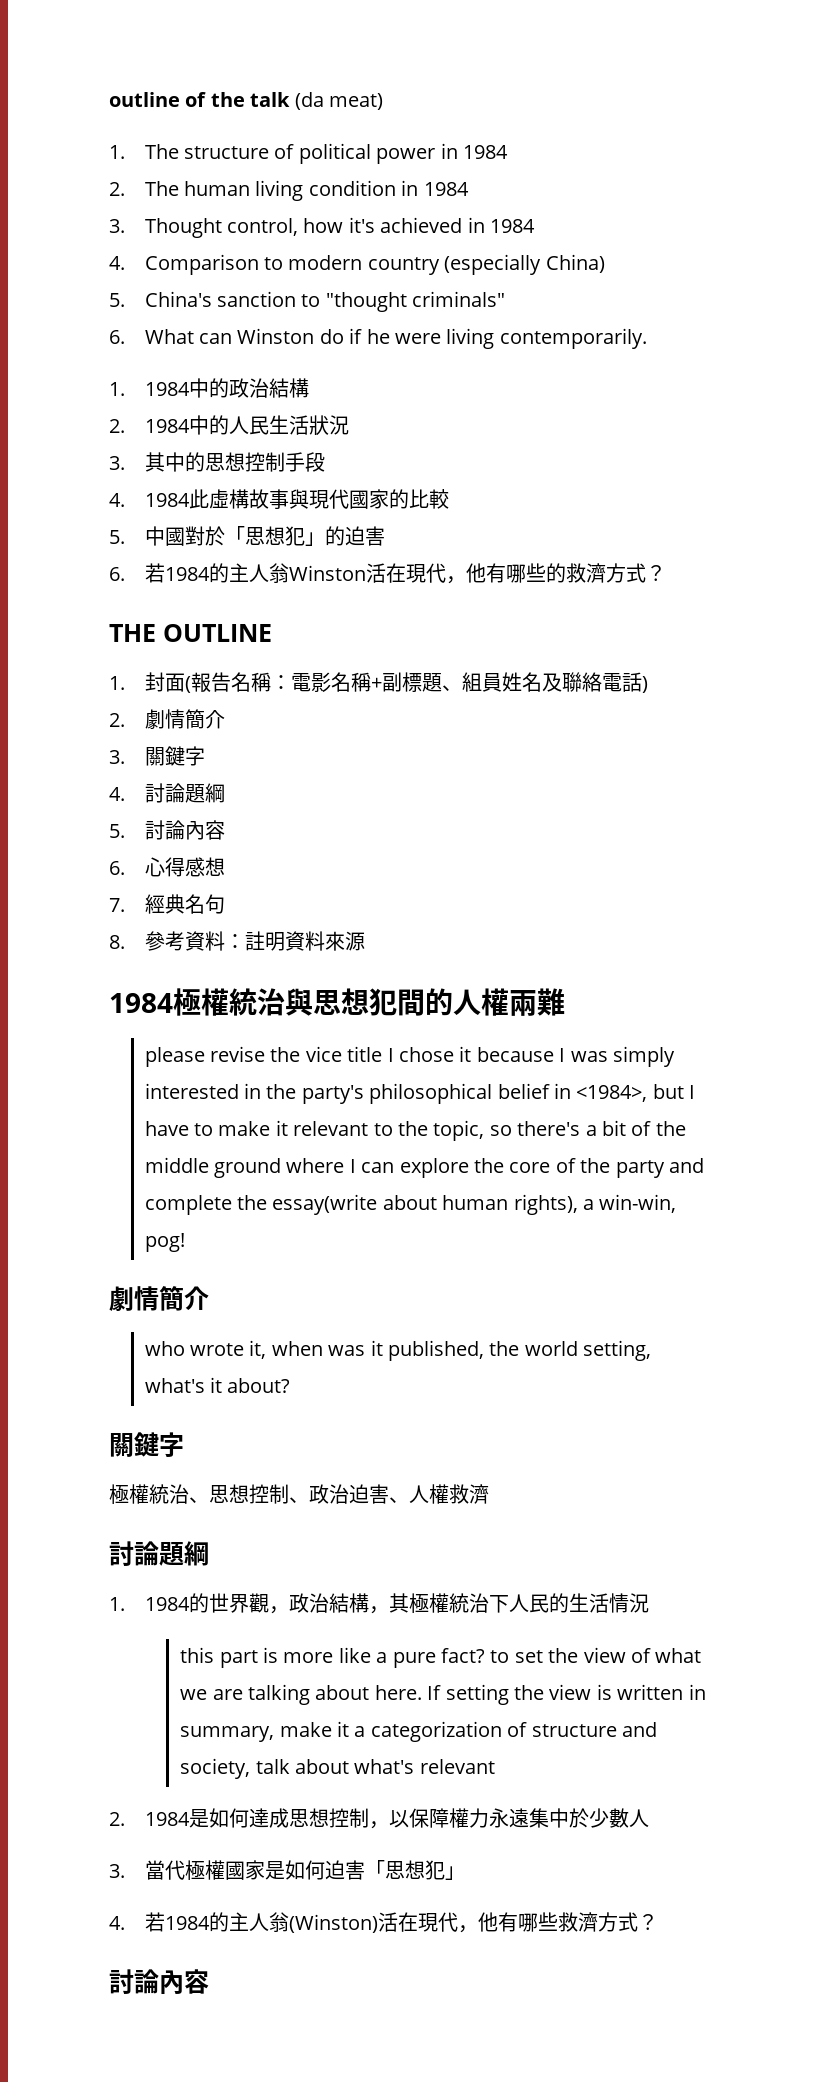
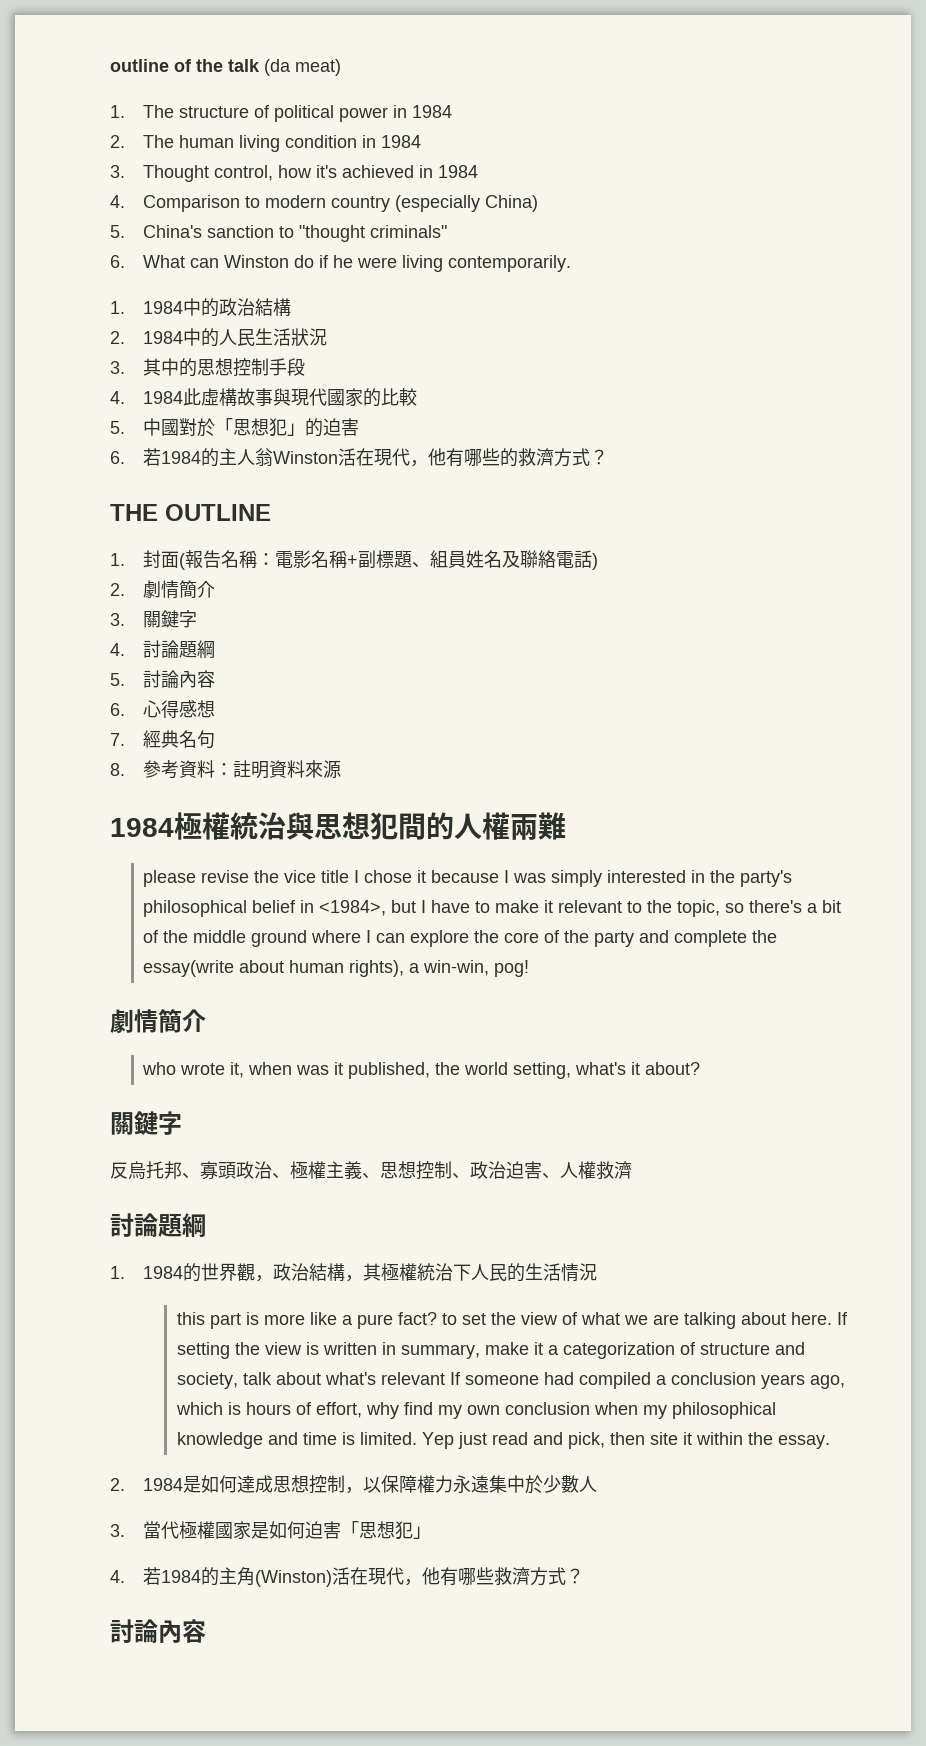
- 極權統治、思想控制、政治迫害、人權救濟
+ 反烏托邦、寡頭政治、極權主義、思想控制、政治迫害、人權救濟
- If setting the view is written in summary, make it a categorization of structure and society, talk about what's relevant
+ If setting the view is written in summary, make it a categorization of structure and society, talk about what's relevant If someone had compiled a conclusion years ago, which is hours of effort, why find my own conclusion when my philosophical knowledge and time is limited. Yep just read and pick, then site it within the essay.
- 4.若1984的主人翁(Winston)活在現代，他有哪些救濟方式？
+ 4.若1984的主角(Winston)活在現代，他有哪些救濟方式？

